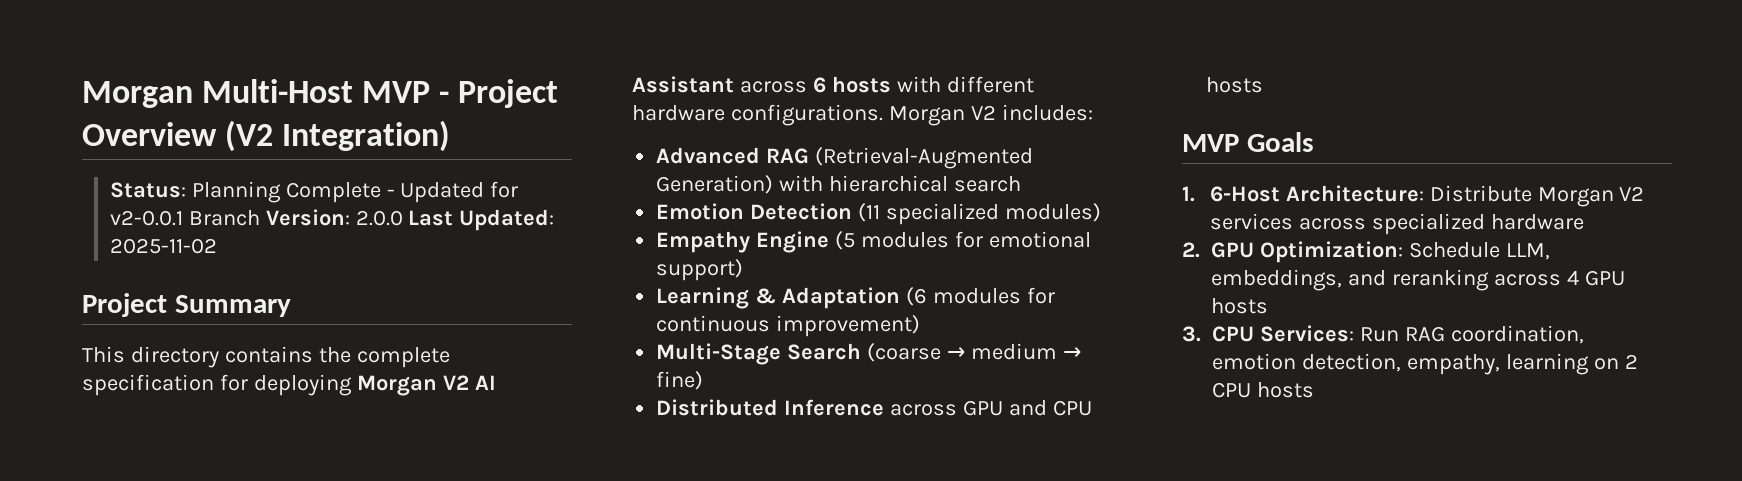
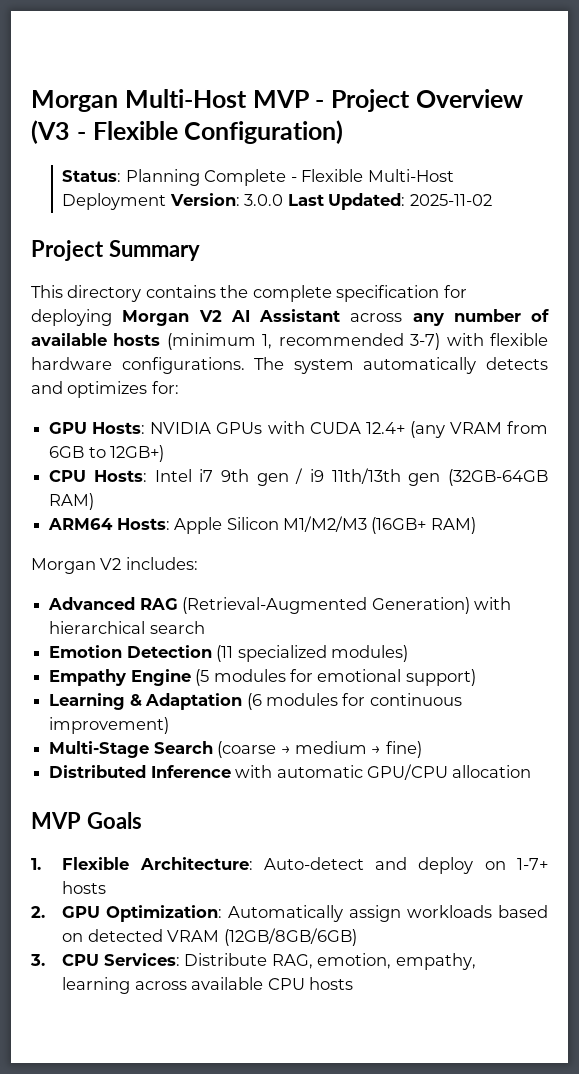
- Morgan Multi-Host MVP - Project Overview (V2 Integration)
+ Morgan Multi-Host MVP - Project Overview (V3 - Flexible Configuration)
- Status: Planning Complete - Updated for v2-0.0.1 Branch Version: 2.0.0 Last Updated: 2025-11-02
+ Status: Planning Complete - Flexible Multi-Host Deployment Version: 3.0.0 Last Updated: 2025-11-02
- This directory contains the complete specification for deploying Morgan V2 AI Assistant across 6 hosts with different hardware configurations. Morgan V2 includes:
+ This directory contains the complete specification for deploying Morgan V2 AI Assistant across any number of available hosts (minimum 1, recommended 3-7) with flexible hardware configurations. The system automatically detects and optimizes for:
+ GPU Hosts: NVIDIA GPUs with CUDA 12.4+ (any VRAM from 6GB to 12GB+)
+ CPU Hosts: Intel i7 9th gen / i9 11th/13th gen (32GB-64GB RAM)
+ ARM64 Hosts: Apple Silicon M1/M2/M3 (16GB+ RAM)
+ Morgan V2 includes:
- Distributed Inference across GPU and CPU hosts
+ Distributed Inference with automatic GPU/CPU allocation
  MVP Goals
- 1. 6-Host Architecture: Distribute Morgan V2 services across specialized hardware
- 2. GPU Optimization: Schedule LLM, embeddings, and reranking across 4 GPU hosts
- 3. CPU Services: Run RAG coordination, emotion detection, empathy, learning on 2 CPU hosts
+ 1. Flexible Architecture: Auto-detect and deploy on 1-7+ hosts
+ 2. GPU Optimization: Automatically assign workloads based on detected VRAM (12GB/8GB/6GB)
+ 3. CPU Services: Distribute RAG, emotion, empathy, learning across available CPU hosts

